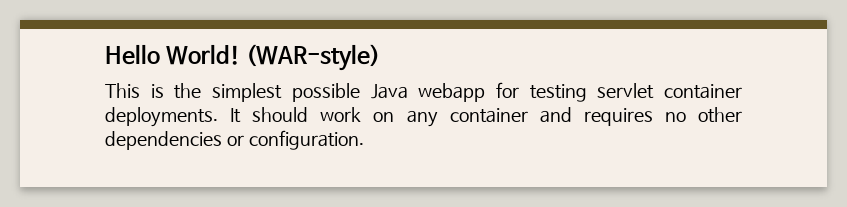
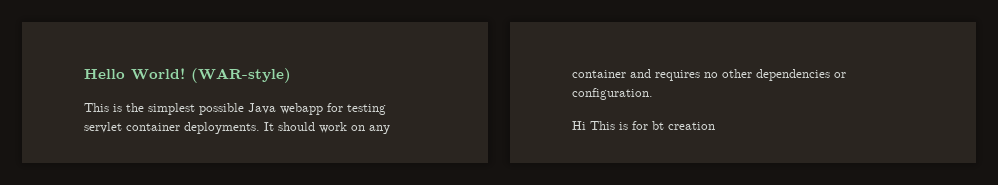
+ Hi This is for bt creation

